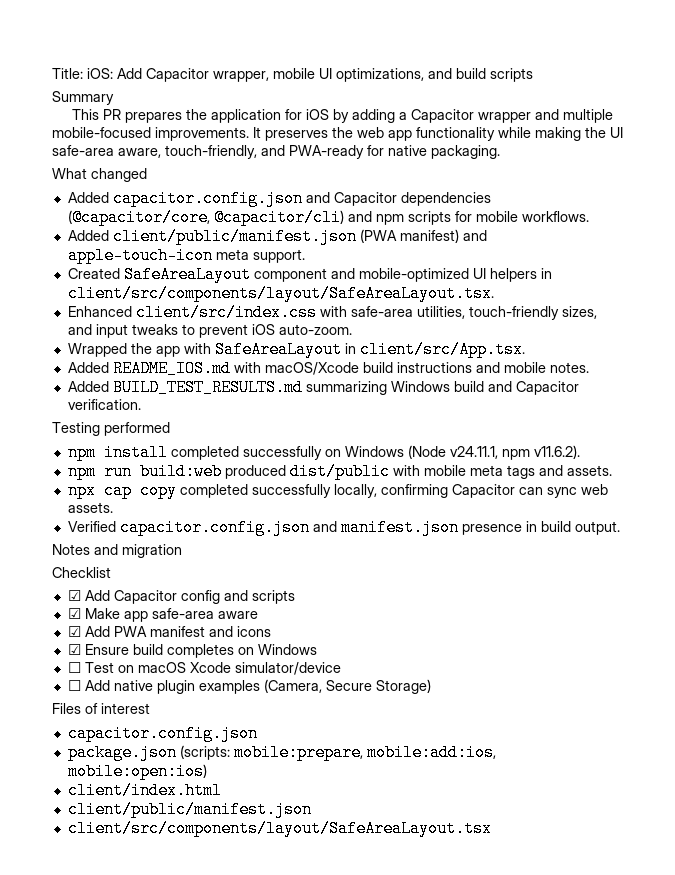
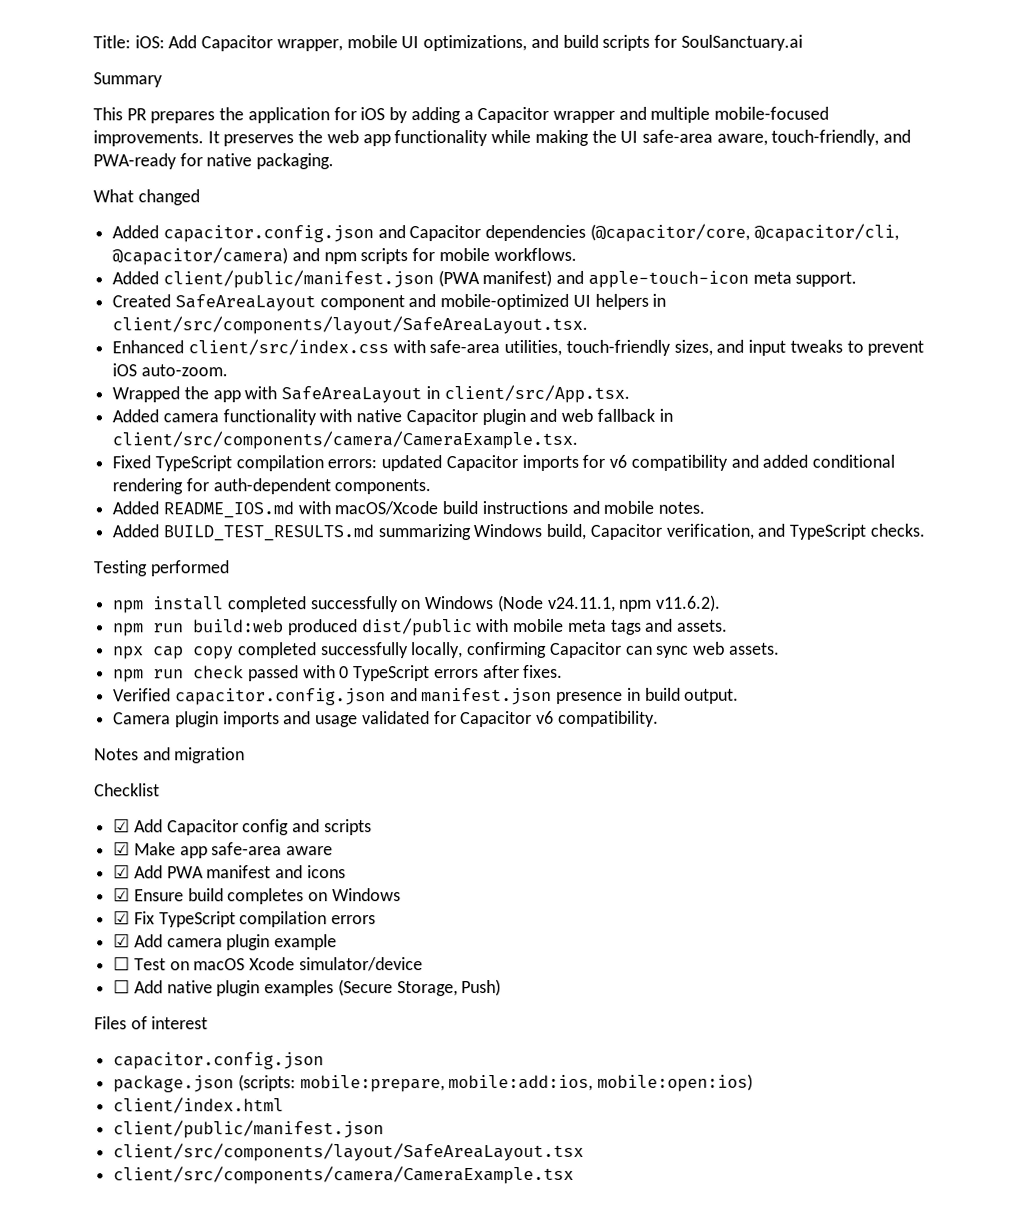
- Title: iOS: Add Capacitor wrapper, mobile UI optimizations, and build scripts
+ Title: iOS: Add Capacitor wrapper, mobile UI optimizations, and build scripts for SoulSanctuary.ai
- Added capacitor.config.json and Capacitor dependencies (@capacitor/core, @capacitor/cli) and npm scripts for mobile workflows.
+ Added capacitor.config.json and Capacitor dependencies (@capacitor/core, @capacitor/cli, @capacitor/camera) and npm scripts for mobile workflows.
+ Added camera functionality with native Capacitor plugin and web fallback in client/src/components/camera/CameraExample.tsx.
+ Fixed TypeScript compilation errors: updated Capacitor imports for v6 compatibility and added conditional rendering for auth-dependent components.
- Added BUILD_TEST_RESULTS.md summarizing Windows build and Capacitor verification.
+ Added BUILD_TEST_RESULTS.md summarizing Windows build, Capacitor verification, and TypeScript checks.
+ npm run check passed with 0 TypeScript errors after fixes.
+ Camera plugin imports and usage validated for Capacitor v6 compatibility.
+ ☑ Fix TypeScript compilation errors
+ ☑ Add camera plugin example
- ☐ Add native plugin examples (Camera, Secure Storage)
+ ☐ Add native plugin examples (Secure Storage, Push)
+ client/src/components/camera/CameraExample.tsx

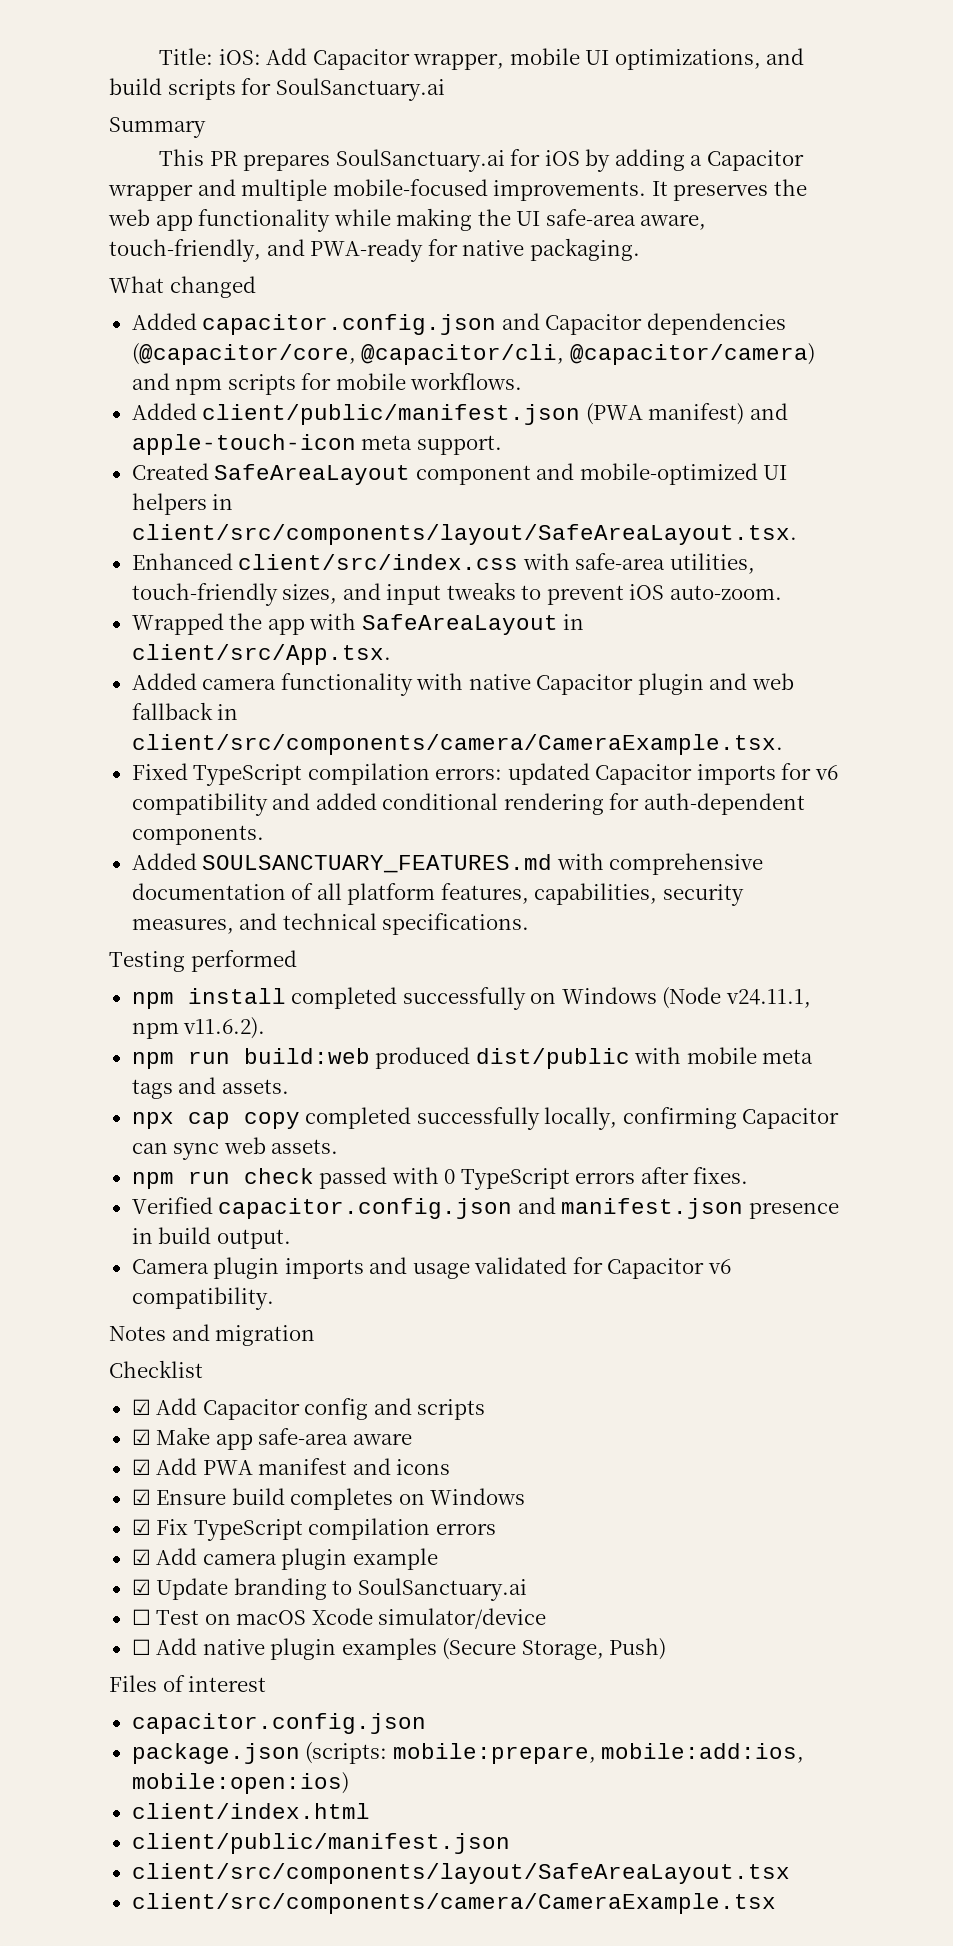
- This PR prepares the application for iOS by adding a Capacitor wrapper and multiple mobile-focused improvements.
+ This PR prepares SoulSanctuary.ai for iOS by adding a Capacitor wrapper and multiple mobile-focused improvements.
- Added README_IOS.md with macOS/Xcode build instructions and mobile notes.
- Added BUILD_TEST_RESULTS.md summarizing Windows build, Capacitor verification, and TypeScript checks.
+ Added SOULSANCTUARY_FEATURES.md with comprehensive documentation of all platform features, capabilities, security measures, and technical specifications.
+ ☑ Update branding to SoulSanctuary.ai

